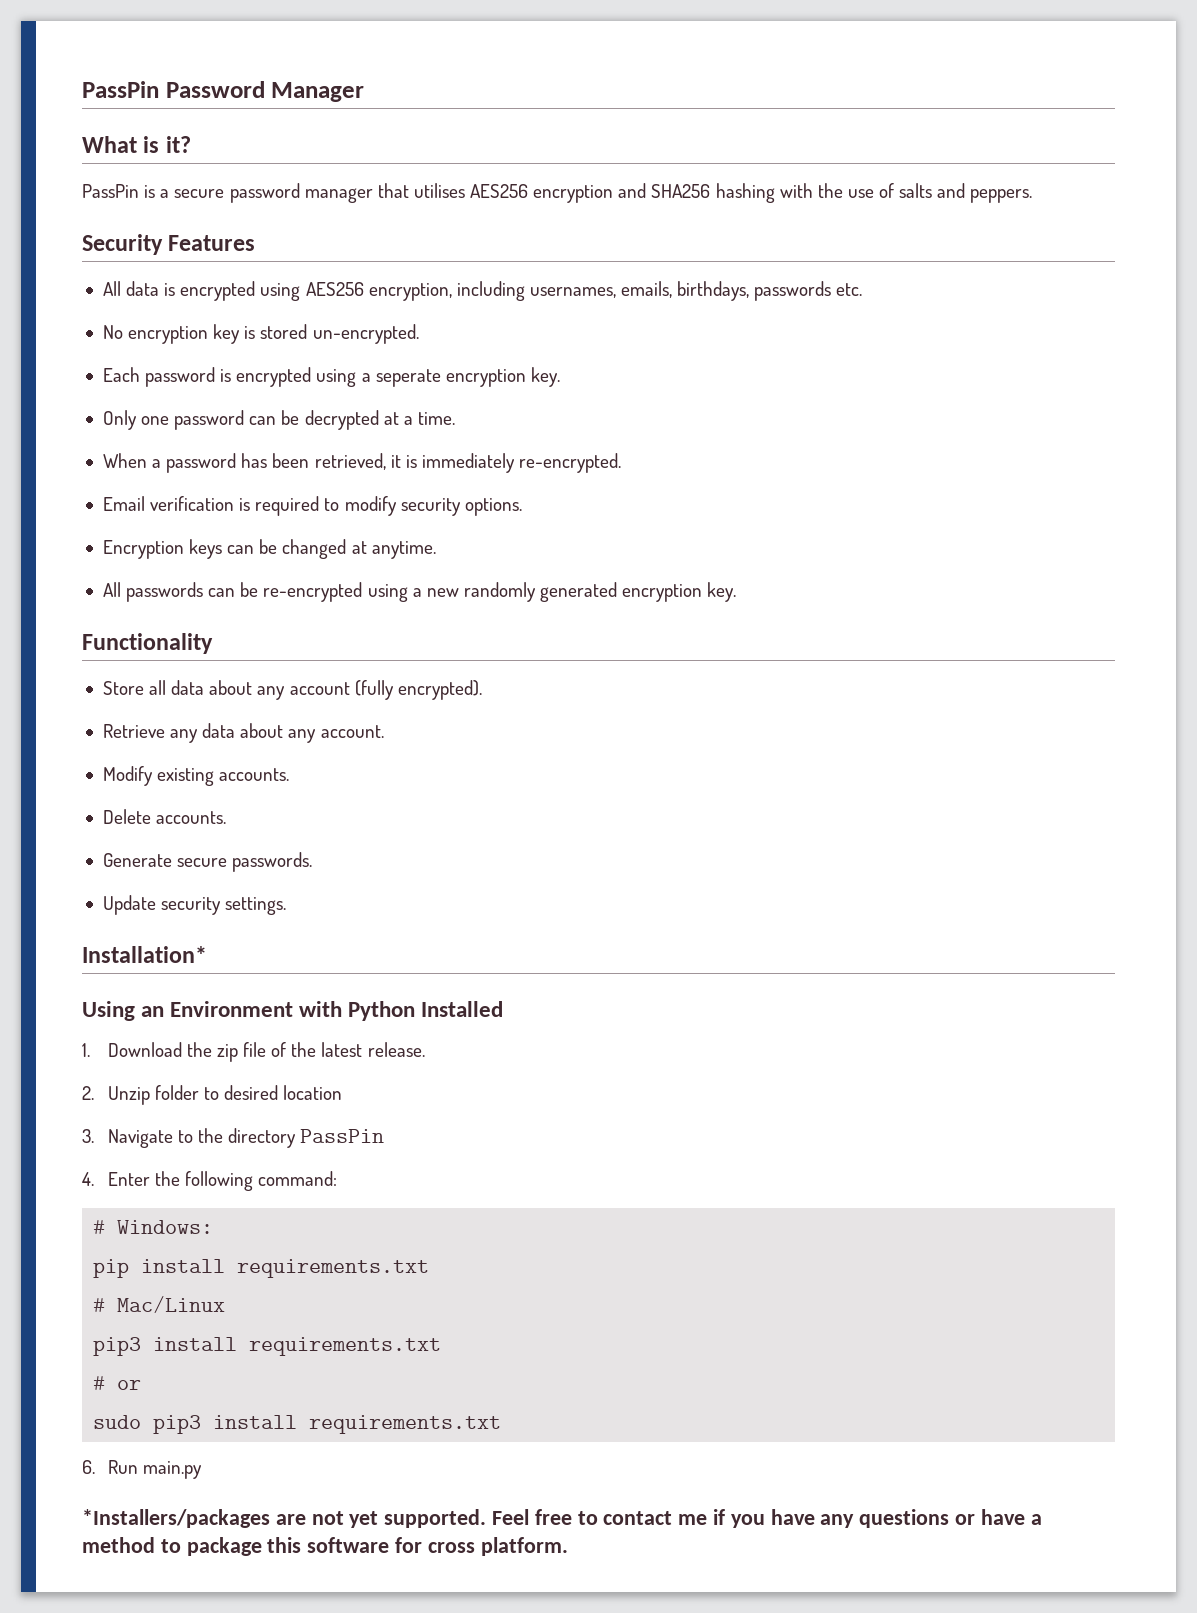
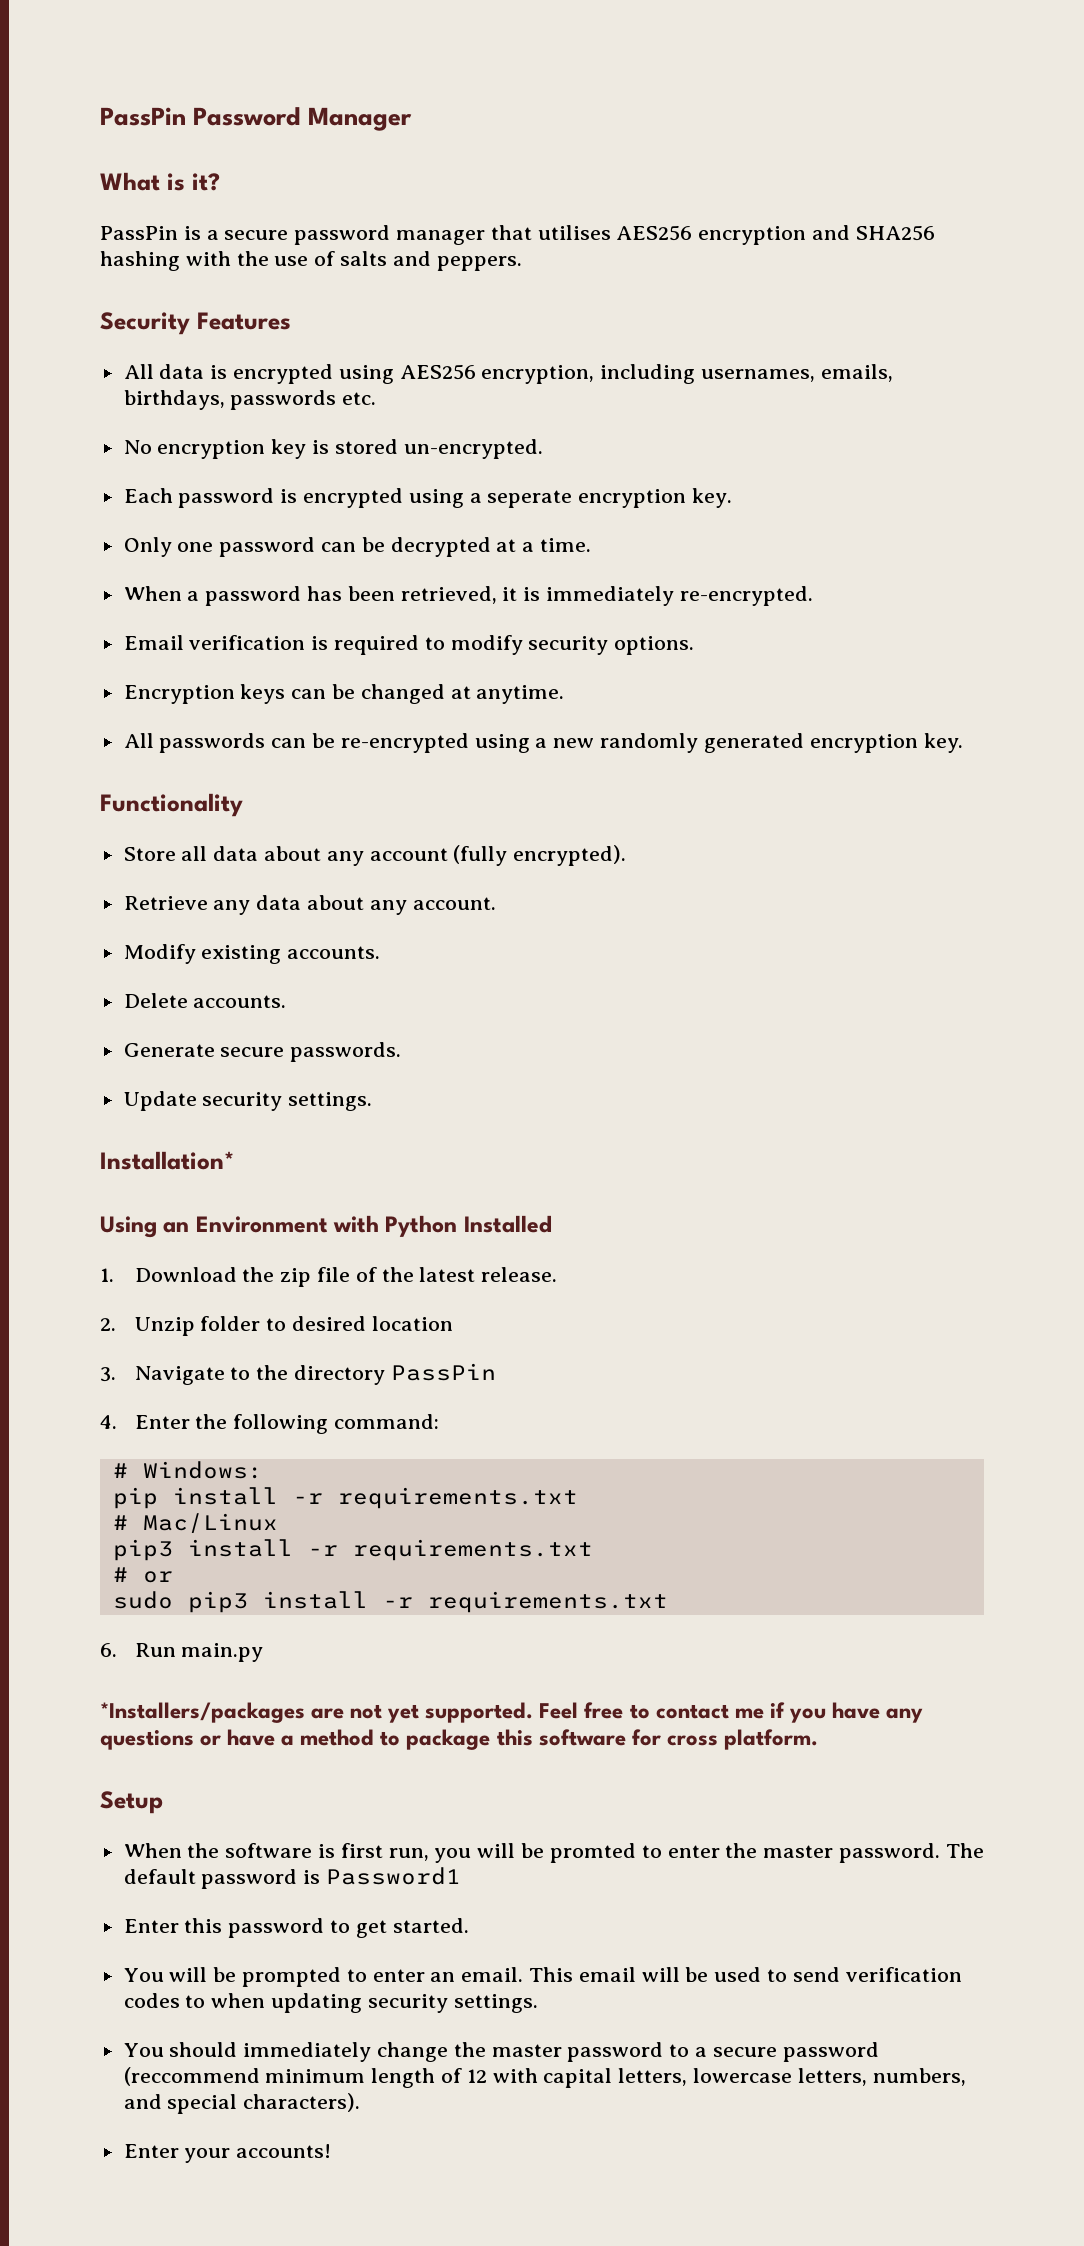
- pip install requirements.txt
+ pip install -r requirements.txt
  # Mac/Linux
- pip3 install requirements.txt
+ pip3 install -r requirements.txt
- sudo pip3 install requirements.txt
+ sudo pip3 install -r requirements.txt
+ Setup
+ When the software is first run, you will be promted to enter the master password. The default password is Password1
+ Enter this password to get started.
+ You will be prompted to enter an email. This email will be used to send verification codes to when updating security settings.
+ You should immediately change the master password to a secure password (reccommend minimum length of 12 with capital letters, lowercase letters, numbers, and special characters).
+ Enter your accounts!

